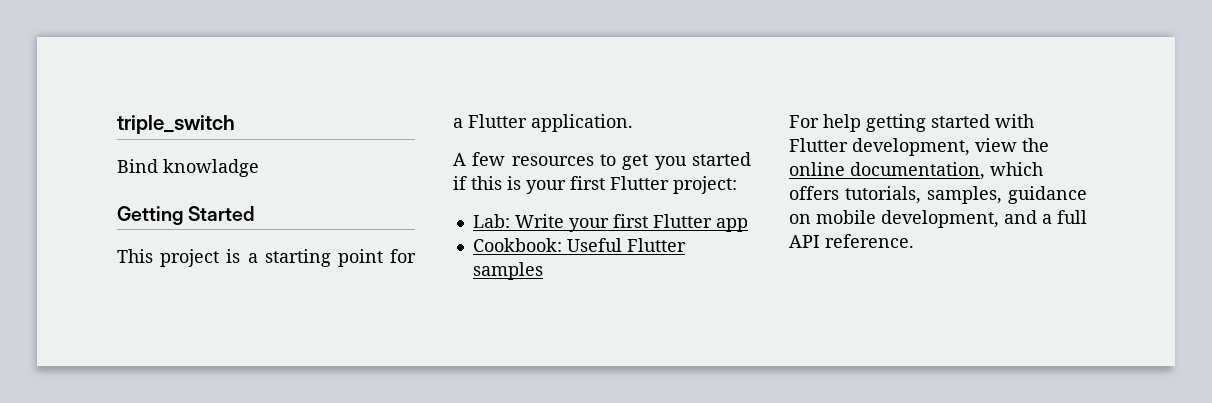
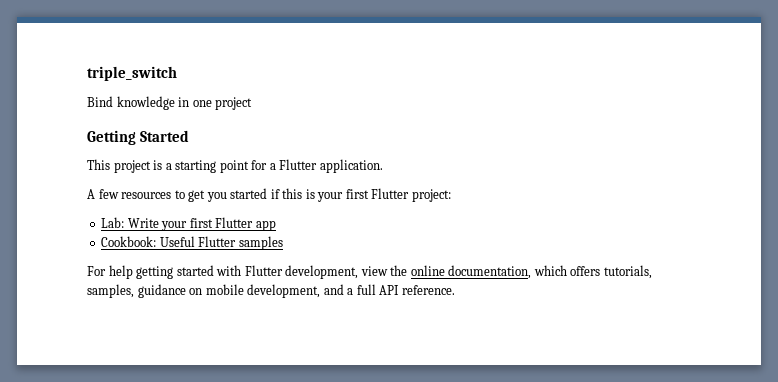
- Bind knowladge
+ Bind knowledge in one project

